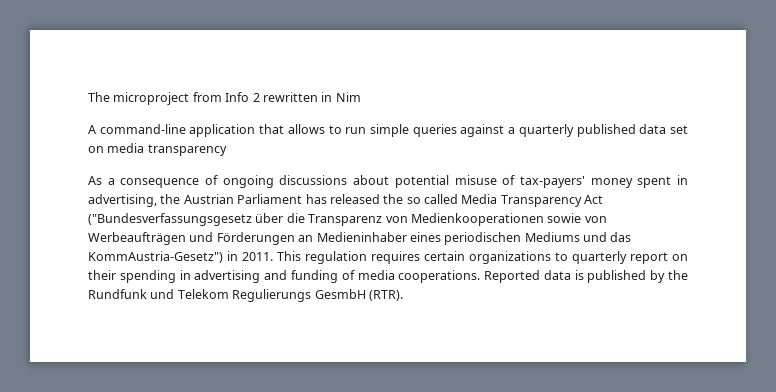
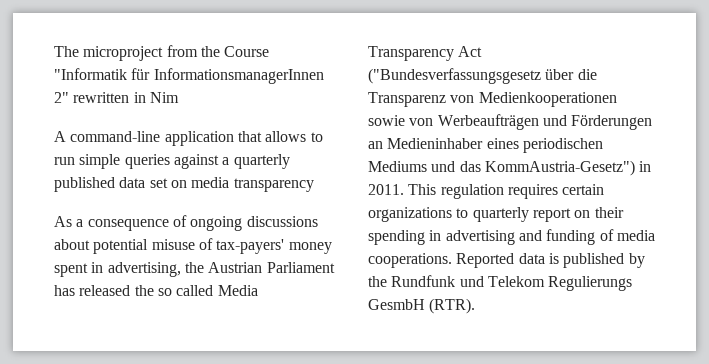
- The microproject from Info 2 rewritten in Nim
+ The microproject from the Course "Informatik für InformationsmanagerInnen 2" rewritten in Nim

